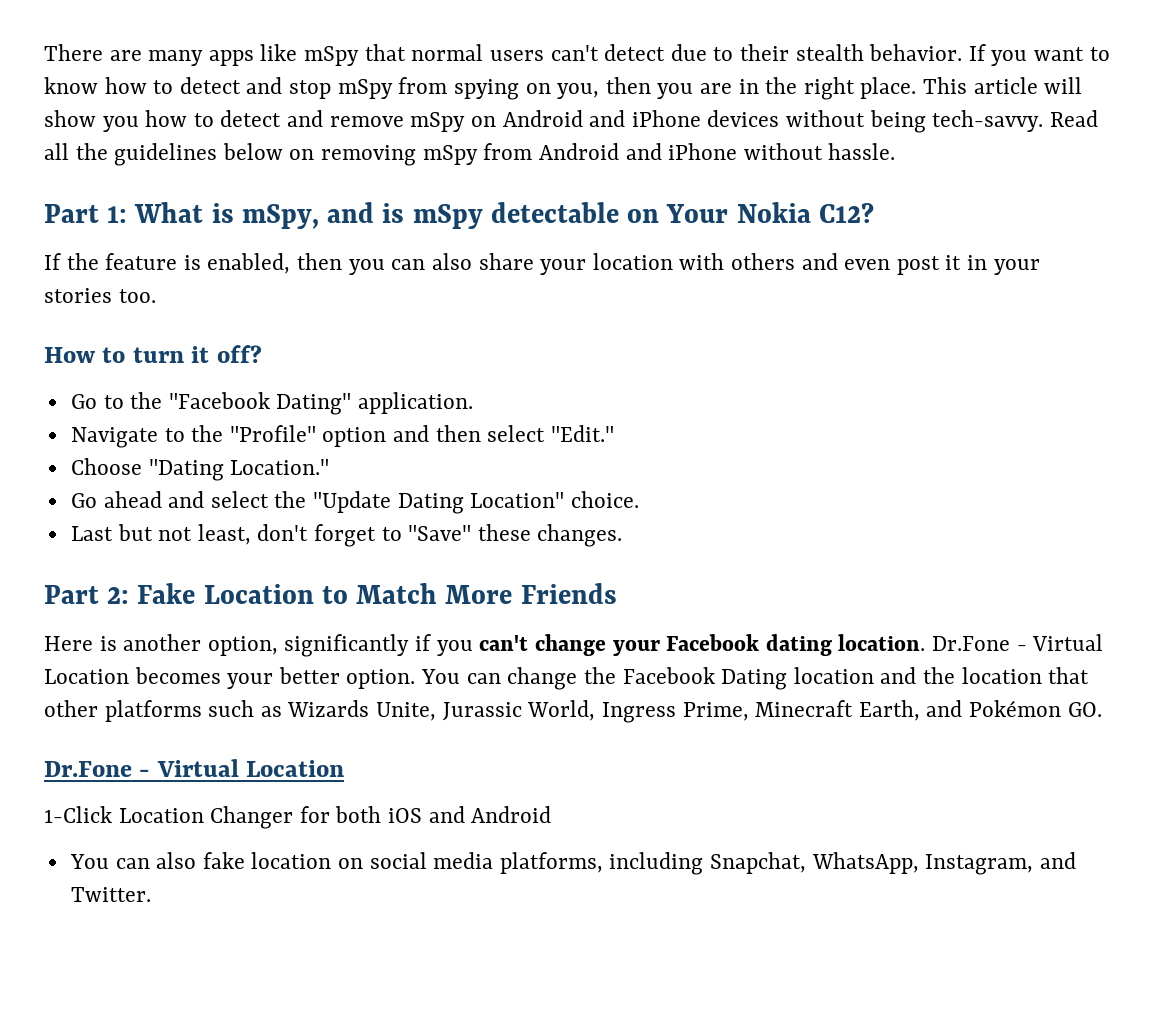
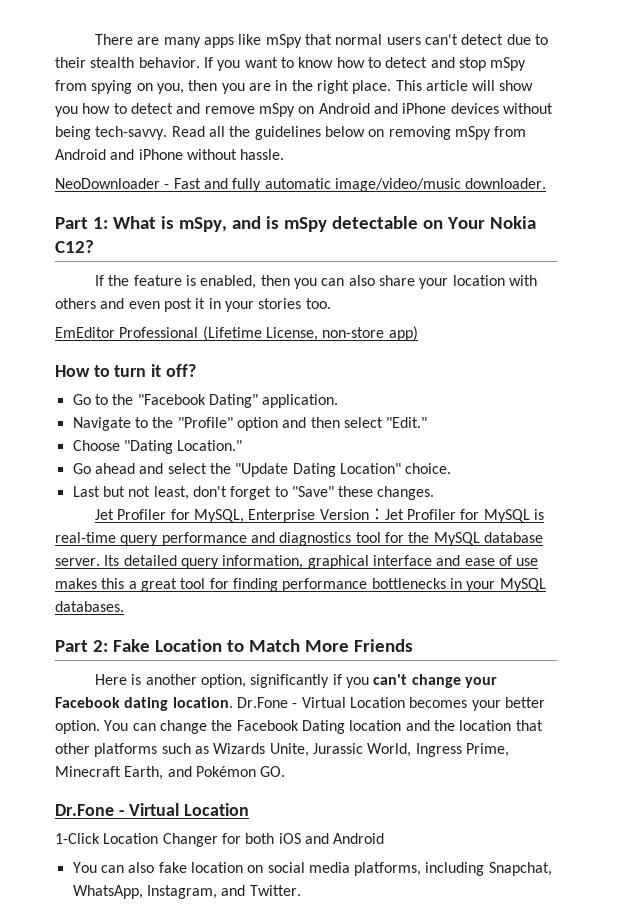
+ NeoDownloader - Fast and fully automatic image/video/music downloader.
+ EmEditor Professional (Lifetime License, non-store app)
+ Jet Profiler for MySQL, Enterprise Version：Jet Profiler for MySQL is real-time query performance and diagnostics tool for the MySQL database server. Its detailed query information, graphical interface and ease of use makes this a great tool for finding performance bottlenecks in your MySQL databases.

